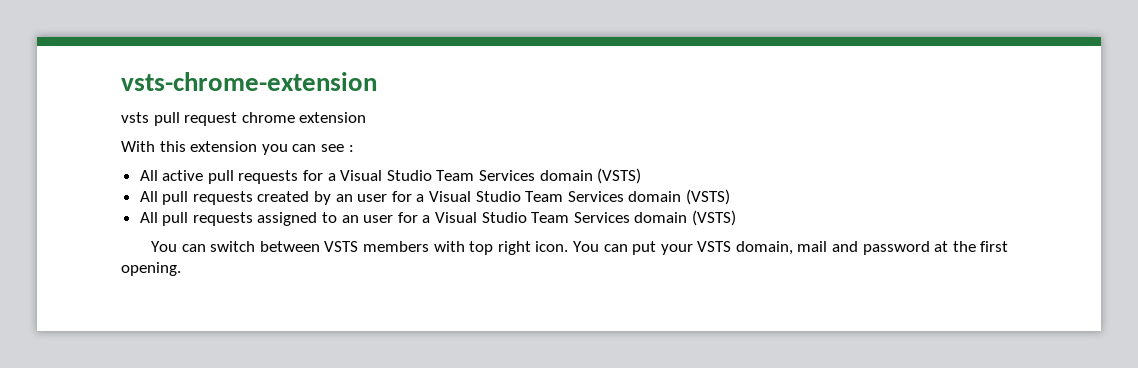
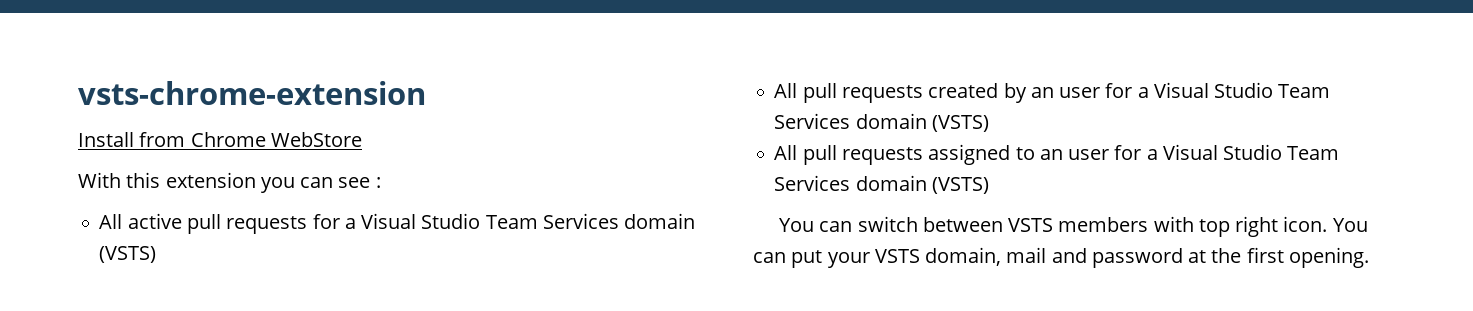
- vsts pull request chrome extension
+ Install from Chrome WebStore

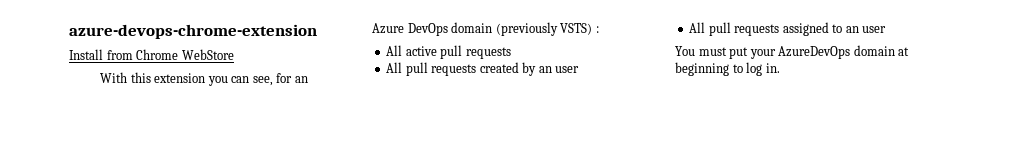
- vsts-chrome-extension
+ azure-devops-chrome-extension
- With this extension you can see :
+ With this extension you can see, for an Azure DevOps domain (previously VSTS) :
- All active pull requests for a Visual Studio Team Services domain (VSTS)
+ All active pull requests
- All pull requests created by an user for a Visual Studio Team Services domain (VSTS)
+ All pull requests created by an user
- All pull requests assigned to an user for a Visual Studio Team Services domain (VSTS)
- You can switch between VSTS members with top right icon. You can put your VSTS domain, mail and password at the first opening.
+ All pull requests assigned to an user
+ You must put your AzureDevOps domain at beginning to log in.

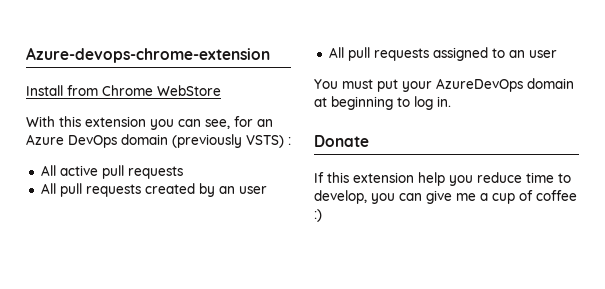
- azure-devops-chrome-extension
+ Azure-devops-chrome-extension
+ Donate
+ If this extension help you reduce time to develop, you can give me a cup of coffee :)

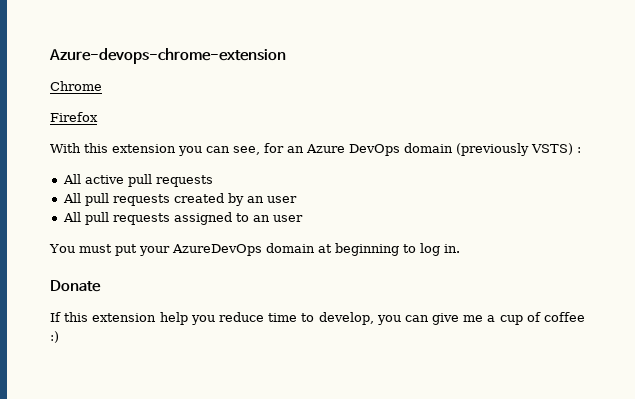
- Install from Chrome WebStore
+ Chrome
+ Firefox

